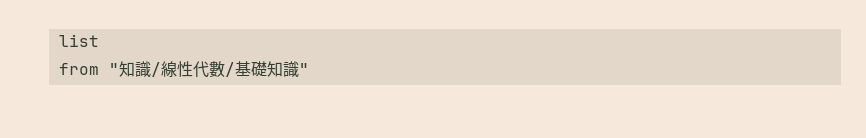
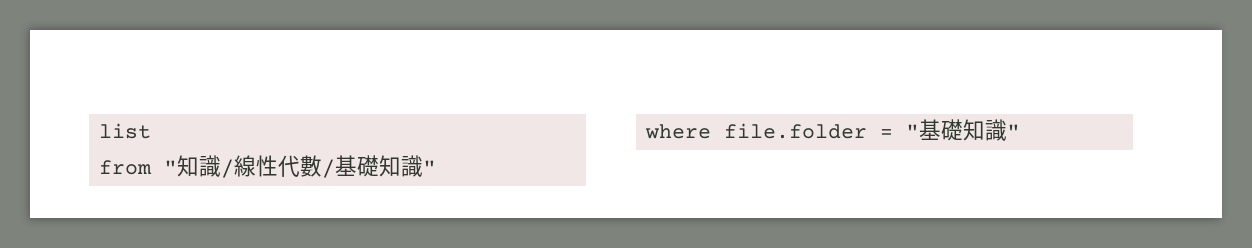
+ where file.folder = "基礎知識"

